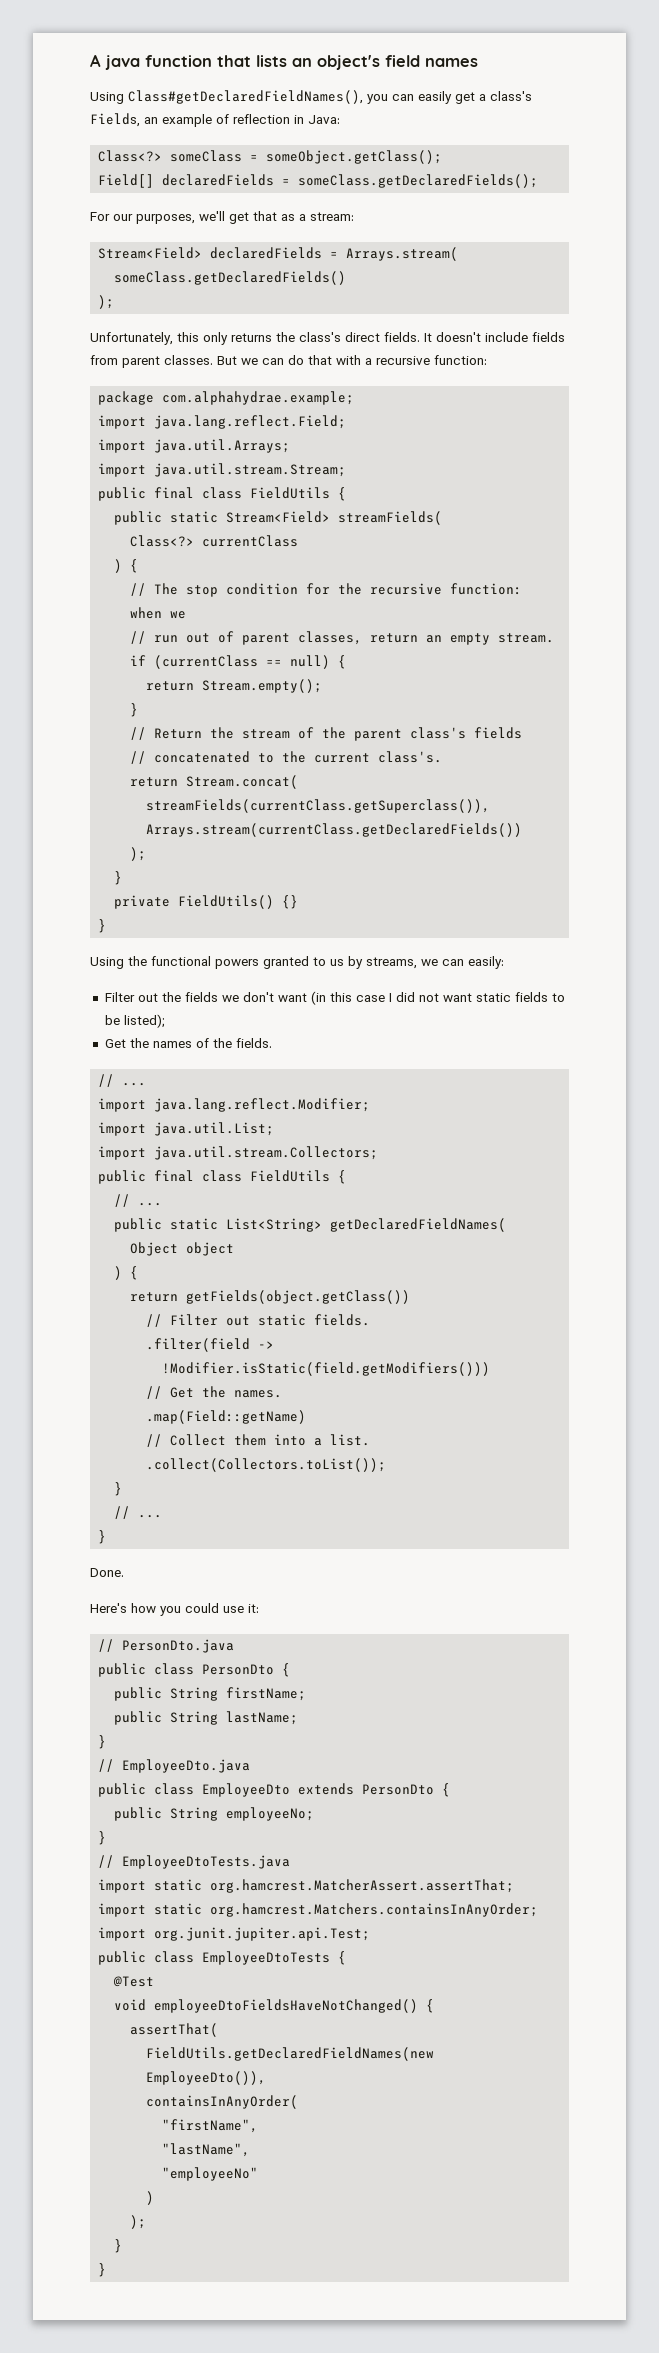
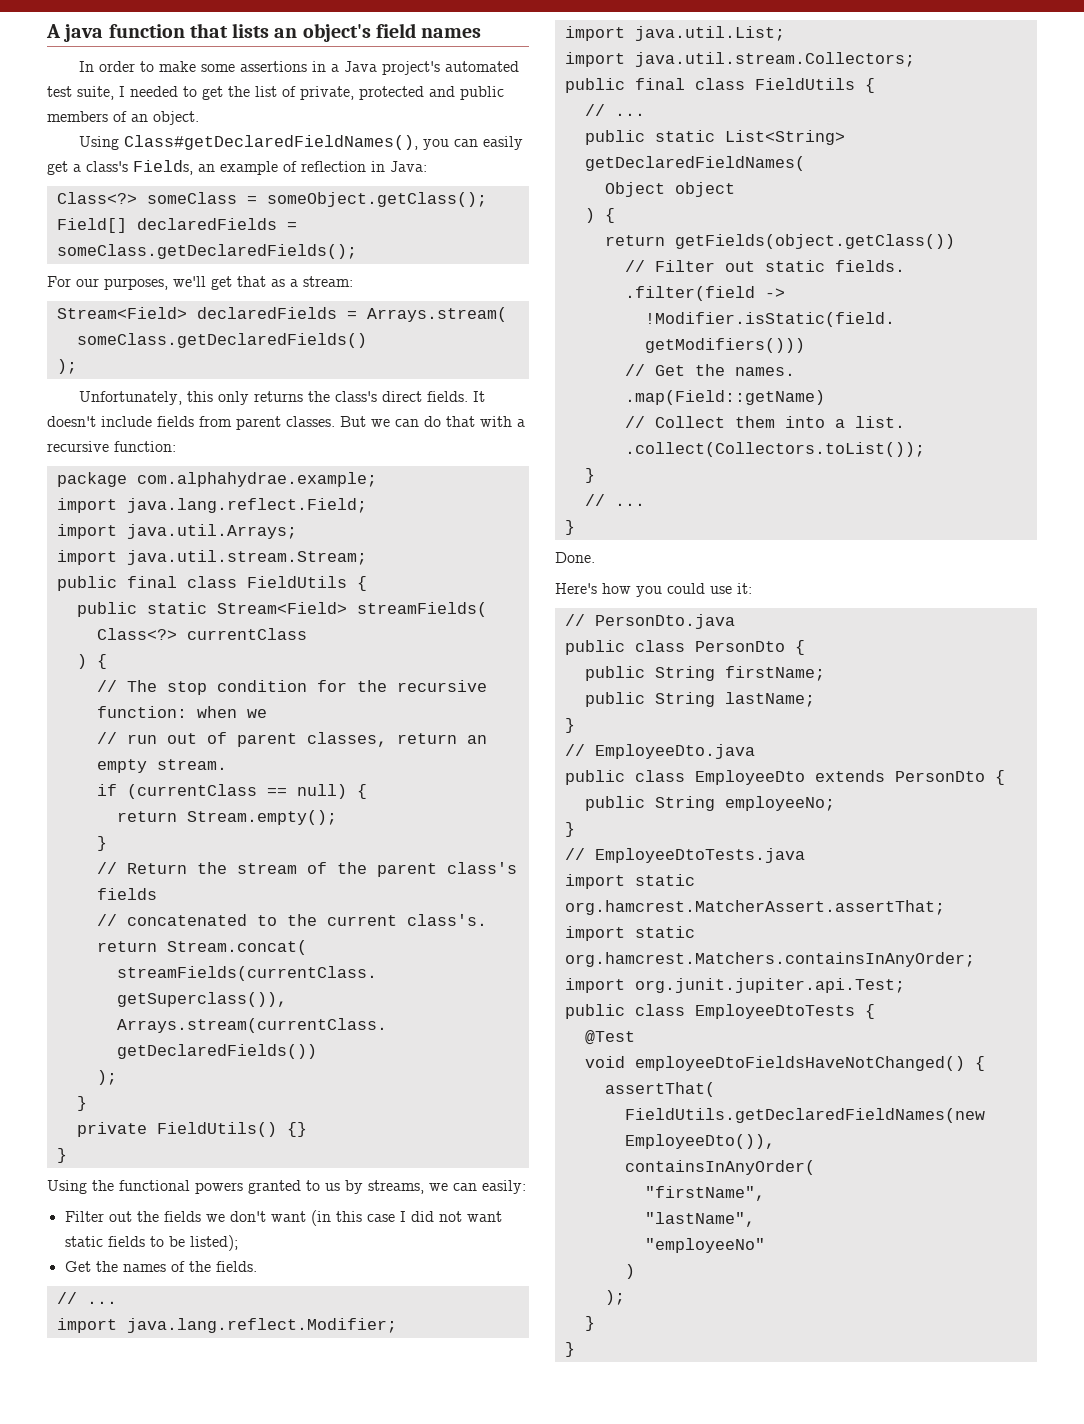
+ In order to make some assertions in a Java project's automated test suite, I needed to get the list of private, protected and public members of an object.

